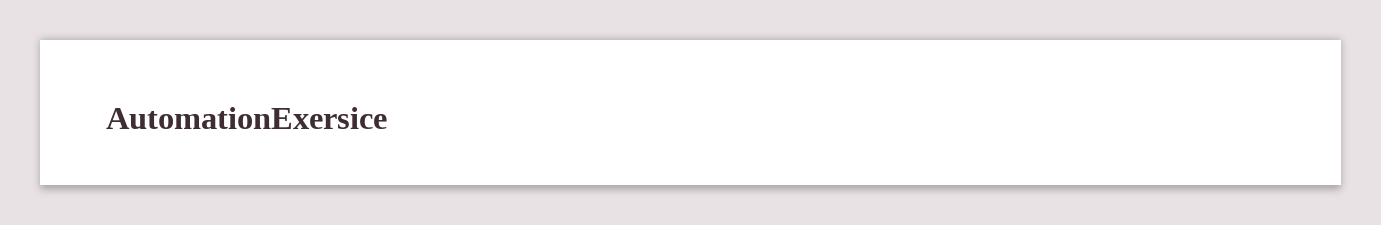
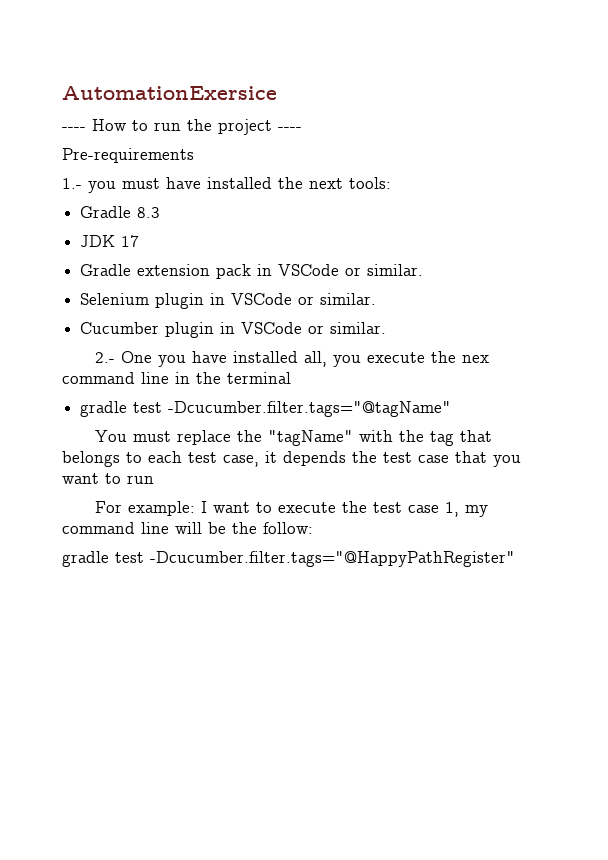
+ ---- How to run the project ----
+ Pre-requirements
+ 1.- you must have installed the next tools:
+ Gradle 8.3
+ JDK 17
+ Gradle extension pack in VSCode or similar.
+ Selenium plugin in VSCode or similar.
+ Cucumber plugin in VSCode or similar.
+ 2.- One you have installed all, you execute the nex command line in the terminal
+ gradle test -Dcucumber.filter.tags="@tagName"
+ You must replace the "tagName" with the tag that belongs to each test case, it depends the test case that you want to run
+ For example: I want to execute the test case 1, my command line will be the follow:
+ gradle test -Dcucumber.filter.tags="@HappyPathRegister"

